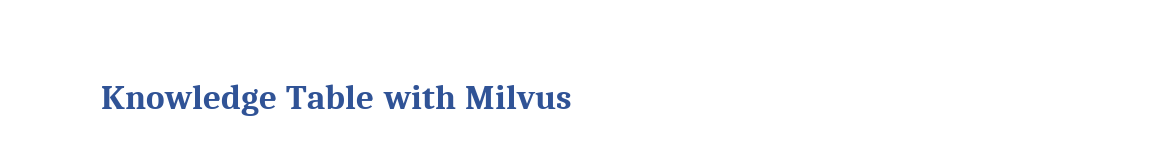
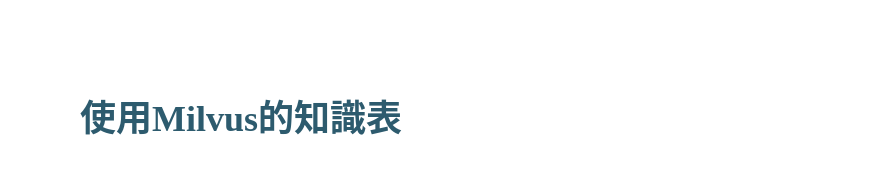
- Knowledge Table with Milvus
+ 使用Milvus的知識表

